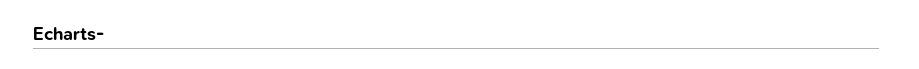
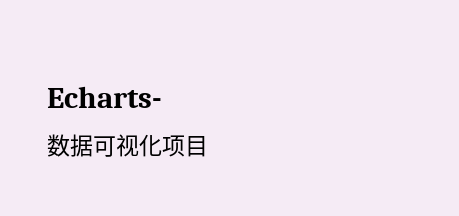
+ 数据可视化项目

